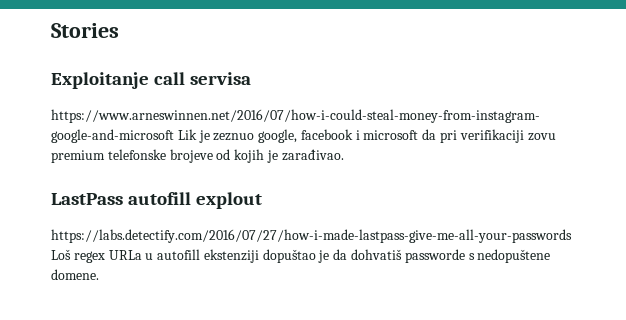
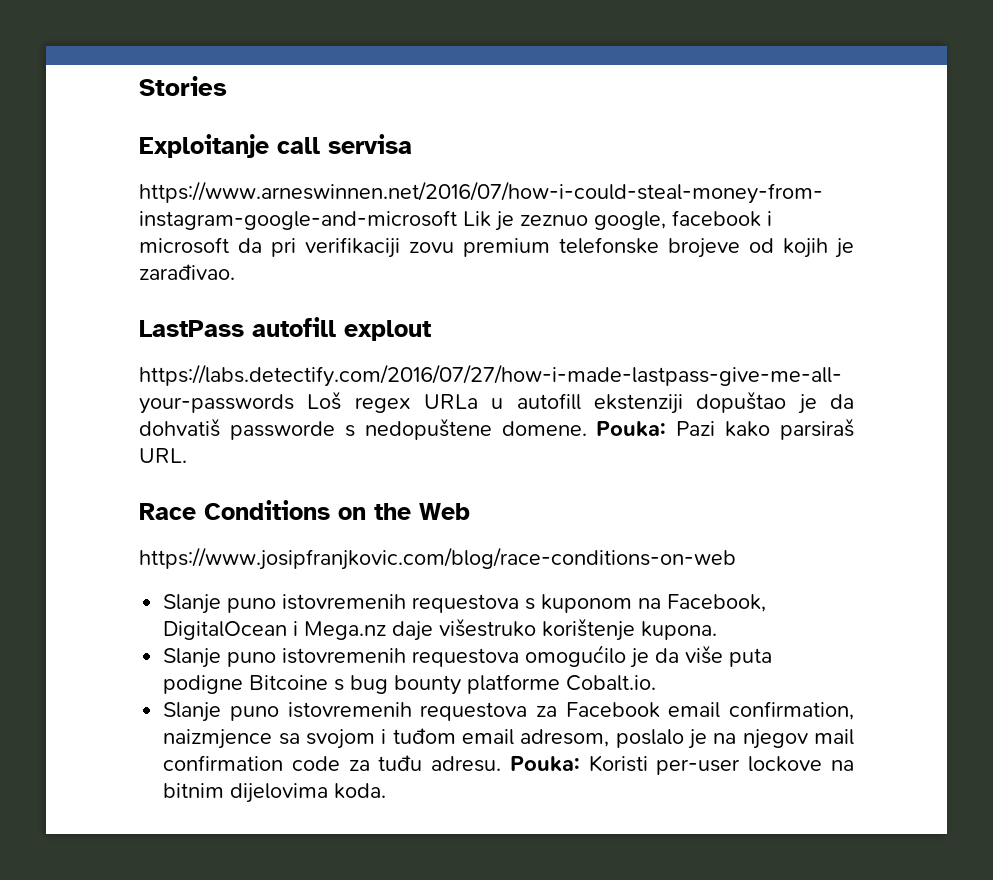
+ Pouka: Pazi kako parsiraš URL.
+ Race Conditions on the Web
+ https://www.josipfranjkovic.com/blog/race-conditions-on-web
+ Slanje puno istovremenih requestova s kuponom na Facebook, DigitalOcean i Mega.nz daje višestruko korištenje kupona.
+ Slanje puno istovremenih requestova omogućilo je da više puta podigne Bitcoine s bug bounty platforme Cobalt.io.
+ Slanje puno istovremenih requestova za Facebook email confirmation, naizmjence sa svojom i tuđom email adresom, poslalo je na njegov mail confirmation code za tuđu adresu. Pouka: Koristi per-user lockove na bitnim dijelovima koda.

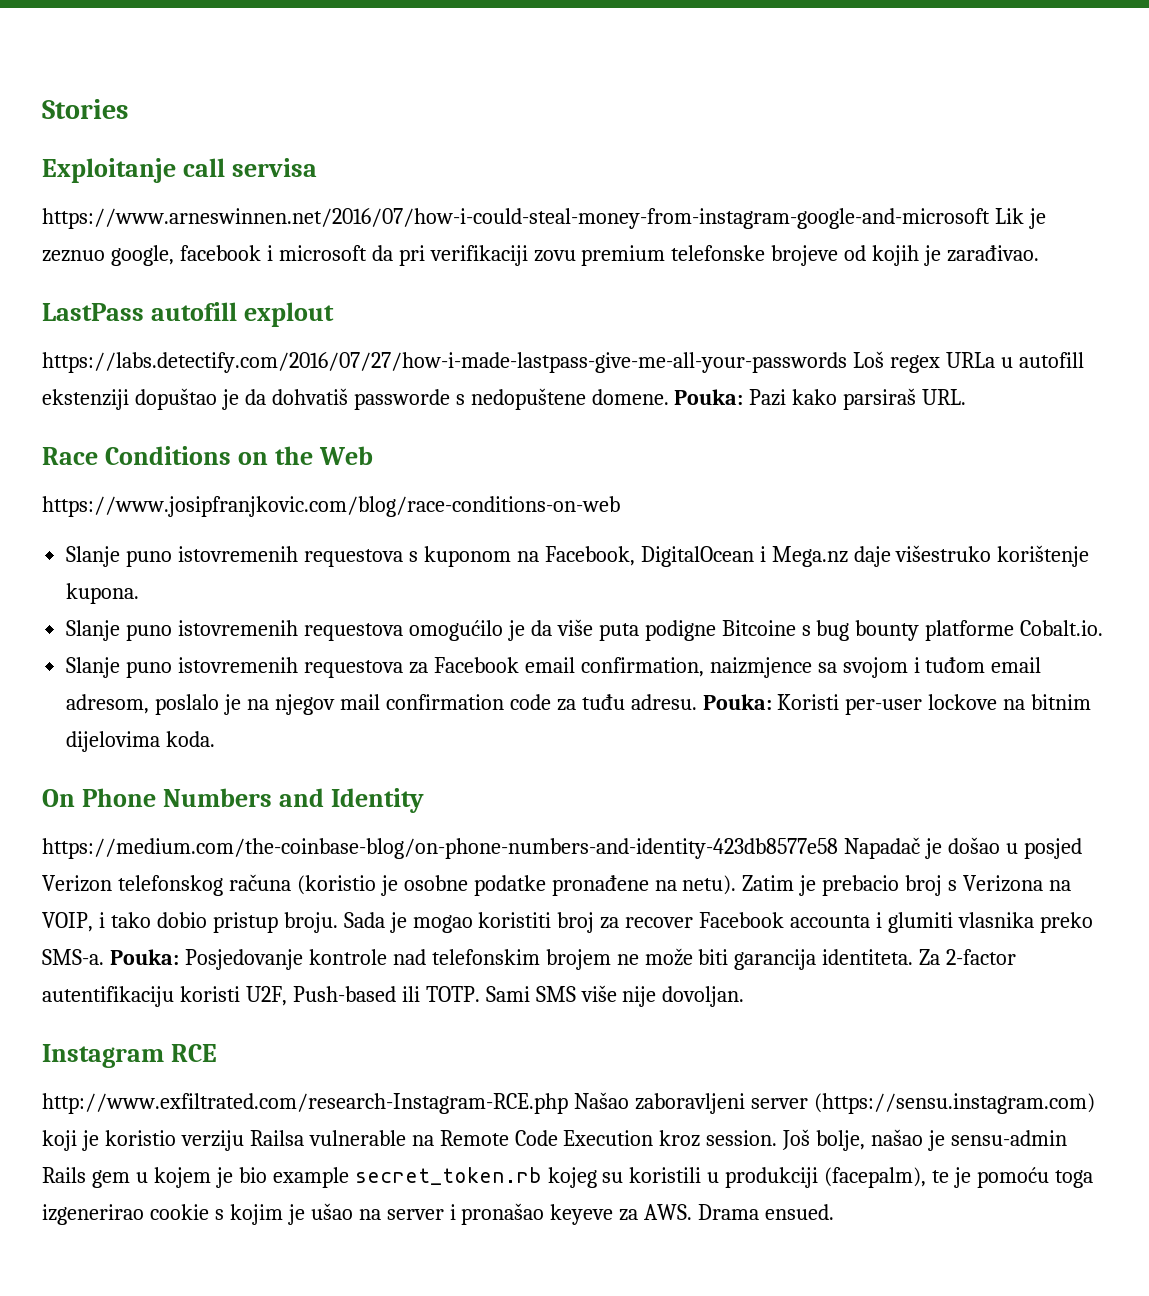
+ On Phone Numbers and Identity
+ https://medium.com/the-coinbase-blog/on-phone-numbers-and-identity-423db8577e58 Napadač je došao u posjed Verizon telefonskog računa (koristio je osobne podatke pronađene na netu). Zatim je prebacio broj s Verizona na VOIP, i tako dobio pristup broju. Sada je mogao koristiti broj za recover Facebook accounta i glumiti vlasnika preko SMS-a. Pouka: Posjedovanje kontrole nad telefonskim brojem ne može biti garancija identiteta. Za 2-factor autentifikaciju koristi U2F, Push-based ili TOTP. Sami SMS više nije dovoljan.
+ Instagram RCE
+ http://www.exfiltrated.com/research-Instagram-RCE.php Našao zaboravljeni server (https://sensu.instagram.com) koji je koristio verziju Railsa vulnerable na Remote Code Execution kroz session. Još bolje, našao je sensu-admin Rails gem u kojem je bio example secret_token.rb kojeg su koristili u produkciji (facepalm), te je pomoću toga izgenerirao cookie s kojim je ušao na server i pronašao keyeve za AWS. Drama ensued.

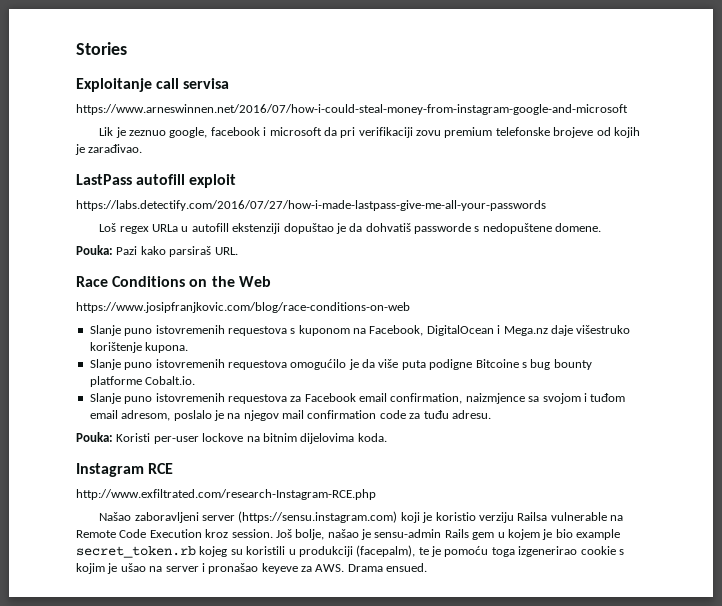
- https://www.arneswinnen.net/2016/07/how-i-could-steal-money-from-instagram-google-and-microsoft Lik je zeznuo google, facebook i microsoft da pri verifikaciji zovu premium telefonske brojeve od kojih je zarađivao.
+ https://www.arneswinnen.net/2016/07/how-i-could-steal-money-from-instagram-google-and-microsoft
+ Lik je zeznuo google, facebook i microsoft da pri verifikaciji zovu premium telefonske brojeve od kojih je zarađivao.
- LastPass autofill explout
+ LastPass autofill exploit
- https://labs.detectify.com/2016/07/27/how-i-made-lastpass-give-me-all-your-passwords Loš regex URLa u autofill ekstenziji dopuštao je da dohvatiš passworde s nedopuštene domene. Pouka: Pazi kako parsiraš URL.
+ https://labs.detectify.com/2016/07/27/how-i-made-lastpass-give-me-all-your-passwords
+ Loš regex URLa u autofill ekstenziji dopuštao je da dohvatiš passworde s nedopuštene domene.
+ Pouka: Pazi kako parsiraš URL.
- Slanje puno istovremenih requestova za Facebook email confirmation, naizmjence sa svojom i tuđom email adresom, poslalo je na njegov mail confirmation code za tuđu adresu. Pouka: Koristi per-user lockove na bitnim dijelovima koda.
+ Slanje puno istovremenih requestova za Facebook email confirmation, naizmjence sa svojom i tuđom email adresom, poslalo je na njegov mail confirmation code za tuđu adresu.
+ Pouka: Koristi per-user lockove na bitnim dijelovima koda.
- On Phone Numbers and Identity
- https://medium.com/the-coinbase-blog/on-phone-numbers-and-identity-423db8577e58 Napadač je došao u posjed Verizon telefonskog računa (koristio je osobne podatke pronađene na netu). Zatim je prebacio broj s Verizona na VOIP, i tako dobio pristup broju. Sada je mogao koristiti broj za recover Facebook accounta i glumiti vlasnika preko SMS-a. Pouka: Posjedovanje kontrole nad telefonskim brojem ne može biti garancija identiteta. Za 2-factor autentifikaciju koristi U2F, Push-based ili TOTP. Sami SMS više nije dovoljan.
- http://www.exfiltrated.com/research-Instagram-RCE.php Našao zaboravljeni server (https://sensu.instagram.com) koji je koristio verziju Railsa vulnerable na Remote Code Execution kroz session.
+ http://www.exfiltrated.com/research-Instagram-RCE.php
+ Našao zaboravljeni server (https://sensu.instagram.com) koji je koristio verziju Railsa vulnerable na Remote Code Execution kroz session.

